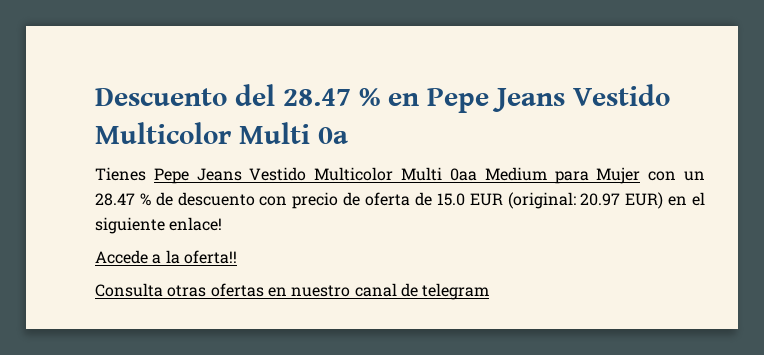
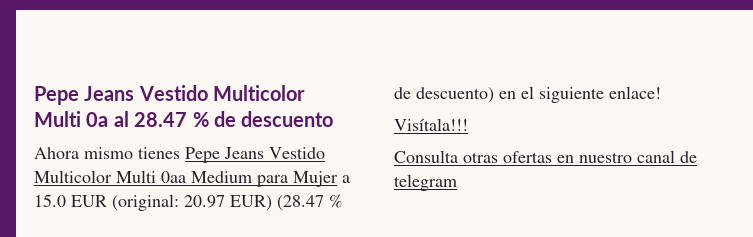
- Descuento del 28.47 % en Pepe Jeans Vestido Multicolor Multi 0a
- Tienes Pepe Jeans Vestido Multicolor Multi 0aa Medium para Mujer con un 28.47 % de descuento con precio de oferta de 15.0 EUR (original: 20.97 EUR) en el siguiente enlace!
+ Pepe Jeans Vestido Multicolor Multi 0a al 28.47 % de descuento
+ Ahora mismo tienes Pepe Jeans Vestido Multicolor Multi 0aa Medium para Mujer a 15.0 EUR (original: 20.97 EUR) (28.47 % de descuento) en el siguiente enlace!
- Accede a la oferta!!
+ Visítala!!!

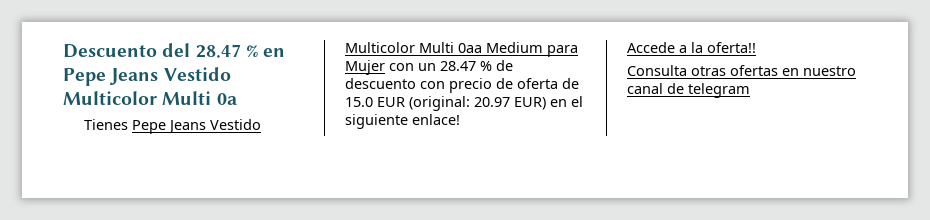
- Pepe Jeans Vestido Multicolor Multi 0a al 28.47 % de descuento
- Ahora mismo tienes Pepe Jeans Vestido Multicolor Multi 0aa Medium para Mujer a 15.0 EUR (original: 20.97 EUR) (28.47 % de descuento) en el siguiente enlace!
+ Descuento del 28.47 % en Pepe Jeans Vestido Multicolor Multi 0a
+ Tienes Pepe Jeans Vestido Multicolor Multi 0aa Medium para Mujer con un 28.47 % de descuento con precio de oferta de 15.0 EUR (original: 20.97 EUR) en el siguiente enlace!
- Visítala!!!
+ Accede a la oferta!!

